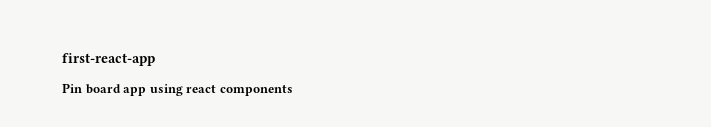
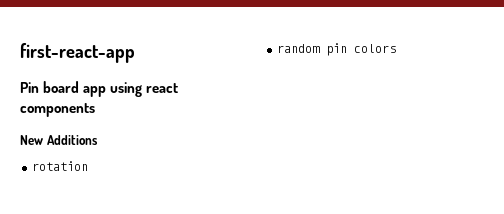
+ New Additions
+ rotation
+ random pin colors

